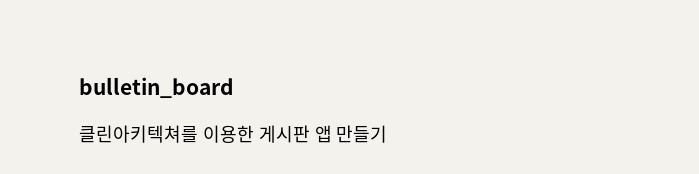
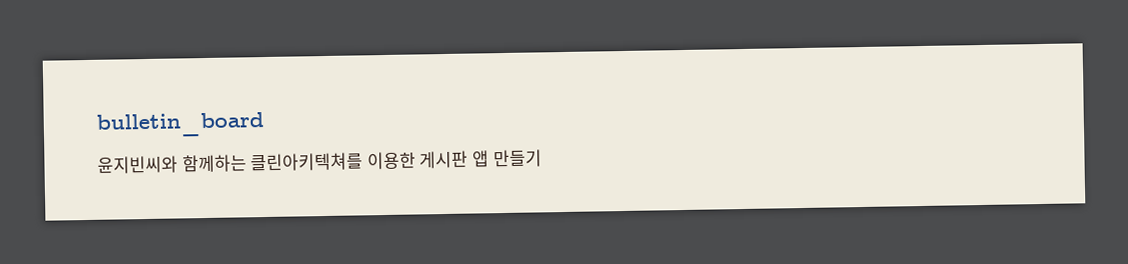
- 클린아키텍쳐를 이용한 게시판 앱 만들기
+ 윤지빈씨와 함께하는 클린아키텍쳐를 이용한 게시판 앱 만들기

